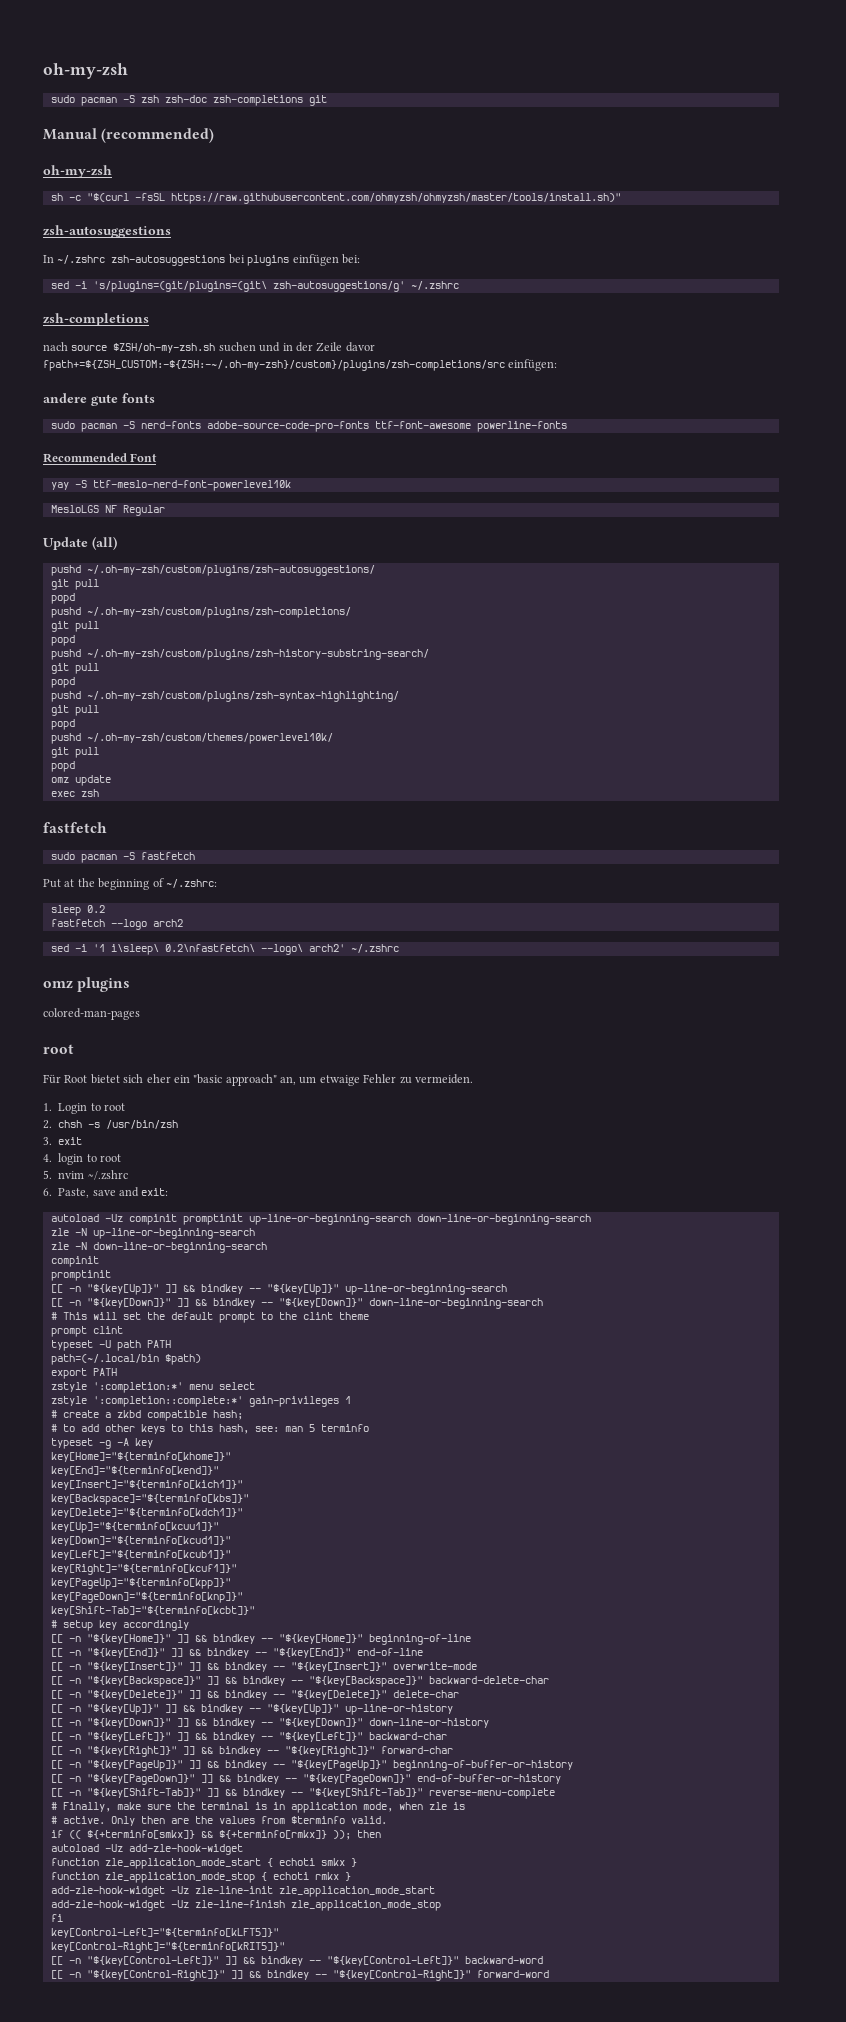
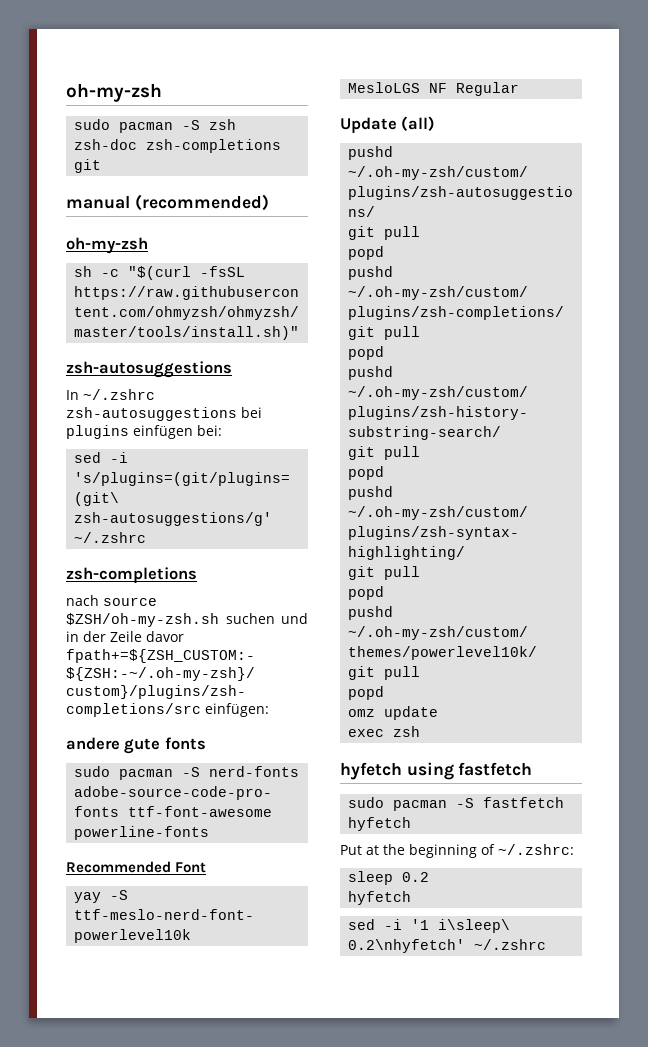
- Manual (recommended)
+ manual (recommended)
  exec zsh
- fastfetch
+ hyfetch using fastfetch
- sudo pacman -S fastfetch
+ sudo pacman -S fastfetch hyfetch
  sleep 0.2
- fastfetch --logo arch2
+ hyfetch
- sed -i '1 i\sleep\ 0.2\nfastfetch\ --logo\ arch2' ~/.zshrc
- omz plugins
- colored-man-pages
- root
- Für Root bietet sich eher ein "basic approach" an, um etwaige Fehler zu vermeiden.
- 1. Login to root
- 2. chsh -s /usr/bin/zsh
- 3. exit
- 4. login to root
- 5. nvim ~/.zshrc
- 6. Paste, save and exit:
- autoload -Uz compinit promptinit up-line-or-beginning-search down-line-or-beginning-search
- zle -N up-line-or-beginning-search
- zle -N down-line-or-beginning-search
- compinit
- promptinit
- [[ -n "${key[Up]}" ]] && bindkey -- "${key[Up]}" up-line-or-beginning-search
- [[ -n "${key[Down]}" ]] && bindkey -- "${key[Down]}" down-line-or-beginning-search
- # This will set the default prompt to the clint theme
- prompt clint
- typeset -U path PATH
- path=(~/.local/bin $path)
- export PATH
- zstyle ':completion:*' menu select
- zstyle ':completion::complete:*' gain-privileges 1
- # create a zkbd compatible hash;
- # to add other keys to this hash, see: man 5 terminfo
- typeset -g -A key
- key[Home]="${terminfo[khome]}"
- key[End]="${terminfo[kend]}"
- key[Insert]="${terminfo[kich1]}"
- key[Backspace]="${terminfo[kbs]}"
- key[Delete]="${terminfo[kdch1]}"
- key[Up]="${terminfo[kcuu1]}"
- key[Down]="${terminfo[kcud1]}"
- key[Left]="${terminfo[kcub1]}"
- key[Right]="${terminfo[kcuf1]}"
- key[PageUp]="${terminfo[kpp]}"
- key[PageDown]="${terminfo[knp]}"
- key[Shift-Tab]="${terminfo[kcbt]}"
- # setup key accordingly
- [[ -n "${key[Home]}" ]] && bindkey -- "${key[Home]}" beginning-of-line
- [[ -n "${key[End]}" ]] && bindkey -- "${key[End]}" end-of-line
- [[ -n "${key[Insert]}" ]] && bindkey -- "${key[Insert]}" overwrite-mode
- [[ -n "${key[Backspace]}" ]] && bindkey -- "${key[Backspace]}" backward-delete-char
- [[ -n "${key[Delete]}" ]] && bindkey -- "${key[Delete]}" delete-char
- [[ -n "${key[Up]}" ]] && bindkey -- "${key[Up]}" up-line-or-history
- [[ -n "${key[Down]}" ]] && bindkey -- "${key[Down]}" down-line-or-history
- [[ -n "${key[Left]}" ]] && bindkey -- "${key[Left]}" backward-char
- [[ -n "${key[Right]}" ]] && bindkey -- "${key[Right]}" forward-char
- [[ -n "${key[PageUp]}" ]] && bindkey -- "${key[PageUp]}" beginning-of-buffer-or-history
- [[ -n "${key[PageDown]}" ]] && bindkey -- "${key[PageDown]}" end-of-buffer-or-history
- [[ -n "${key[Shift-Tab]}" ]] && bindkey -- "${key[Shift-Tab]}" reverse-menu-complete
- # Finally, make sure the terminal is in application mode, when zle is
- # active. Only then are the values from $terminfo valid.
- if (( ${+terminfo[smkx]} && ${+terminfo[rmkx]} )); then
- autoload -Uz add-zle-hook-widget
- function zle_application_mode_start { echoti smkx }
- function zle_application_mode_stop { echoti rmkx }
- add-zle-hook-widget -Uz zle-line-init zle_application_mode_start
- add-zle-hook-widget -Uz zle-line-finish zle_application_mode_stop
- fi
- key[Control-Left]="${terminfo[kLFT5]}"
- key[Control-Right]="${terminfo[kRIT5]}"
- [[ -n "${key[Control-Left]}" ]] && bindkey -- "${key[Control-Left]}" backward-word
- [[ -n "${key[Control-Right]}" ]] && bindkey -- "${key[Control-Right]}" forward-word
+ sed -i '1 i\sleep\ 0.2\nhyfetch' ~/.zshrc

